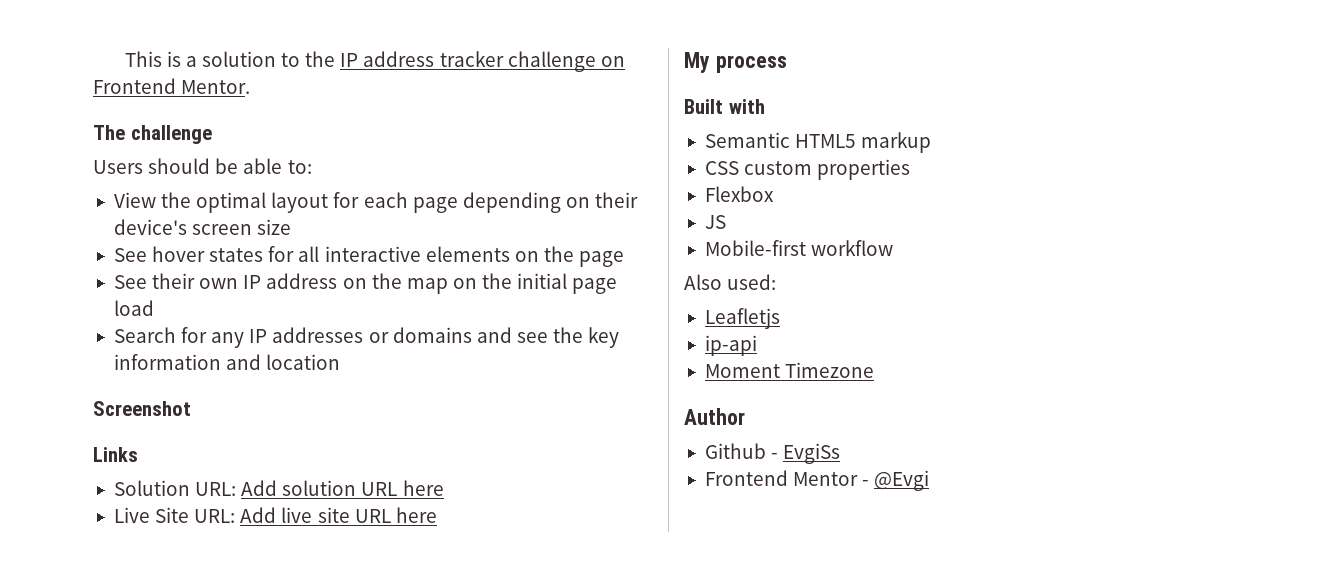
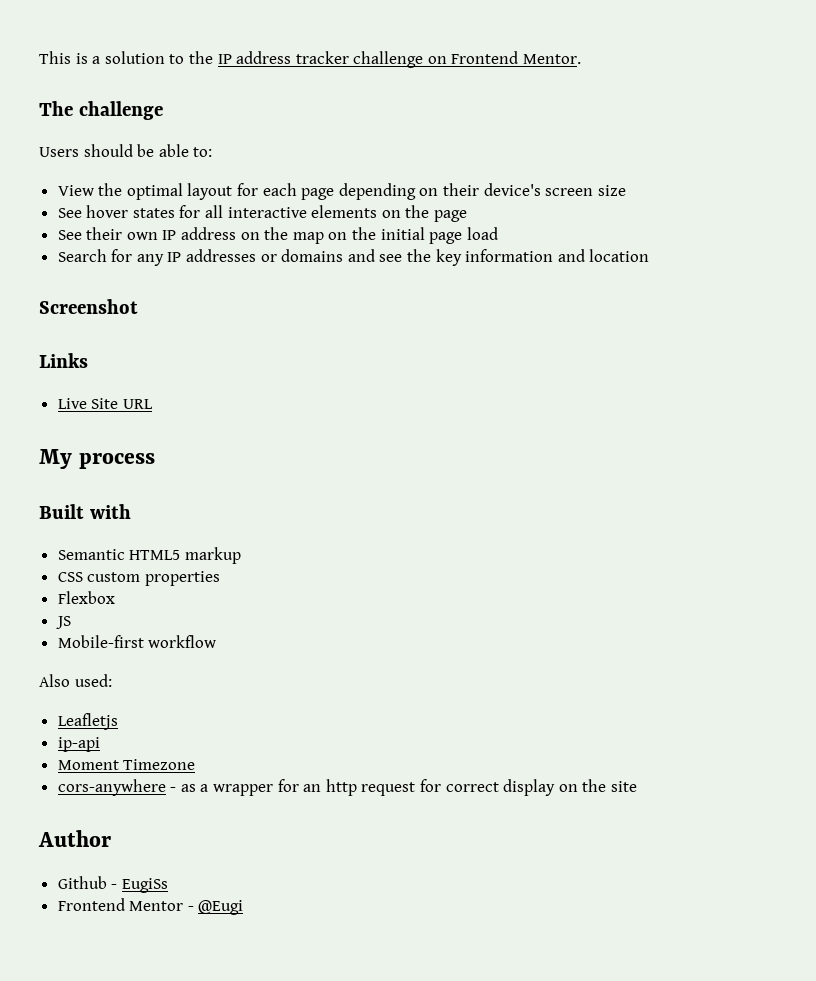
- Solution URL: Add solution URL here
- Live Site URL: Add live site URL here
+ Live Site URL
+ cors-anywhere - as a wrapper for an http request for correct display on the site
- Github - EvgiSs
+ Github - EugiSs
- Frontend Mentor - @Evgi
+ Frontend Mentor - @Eugi

